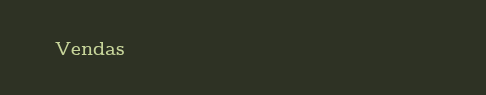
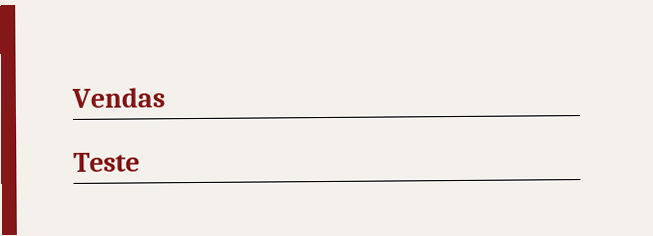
+ Teste

